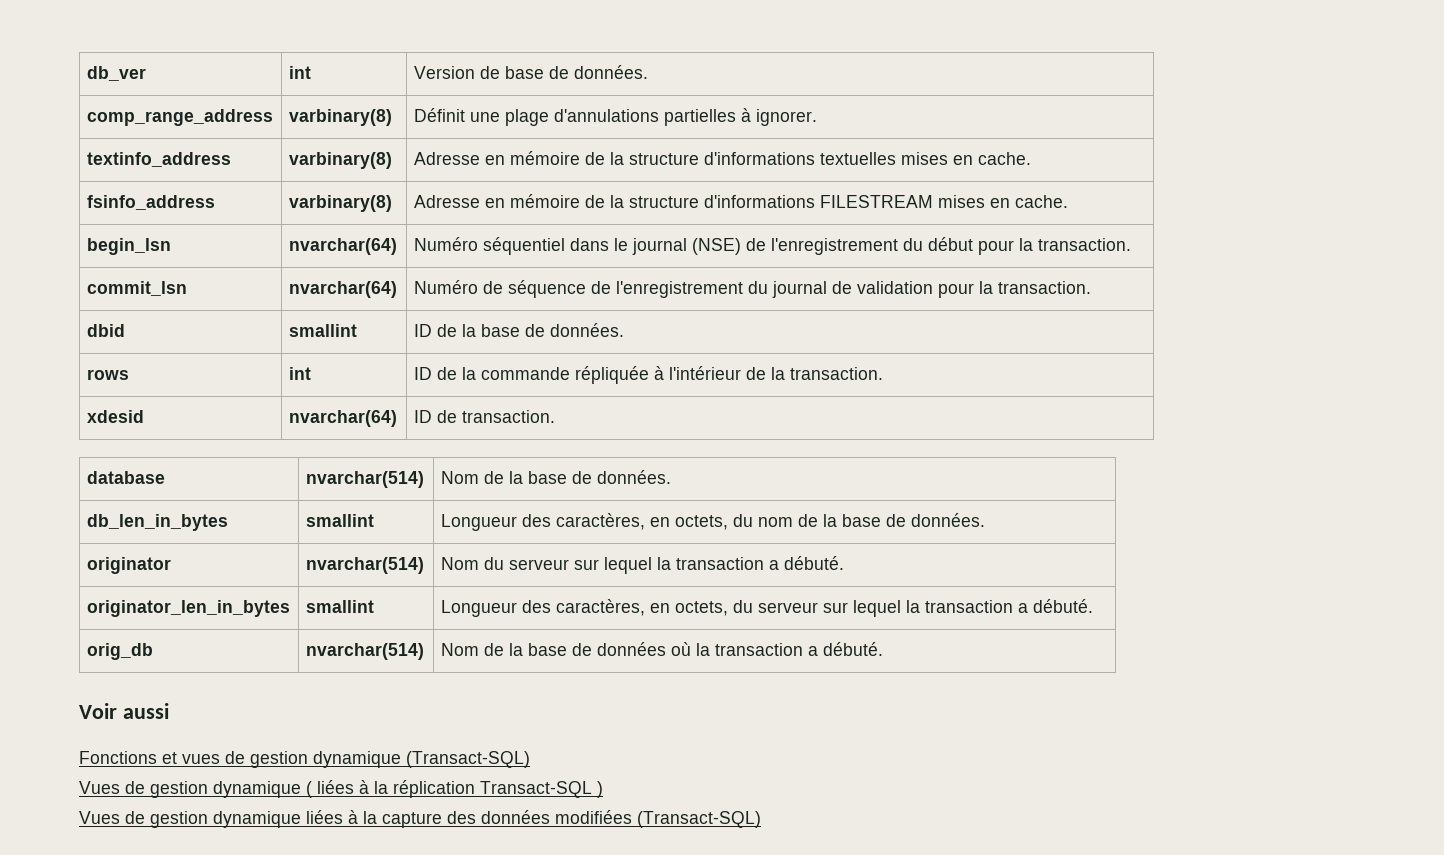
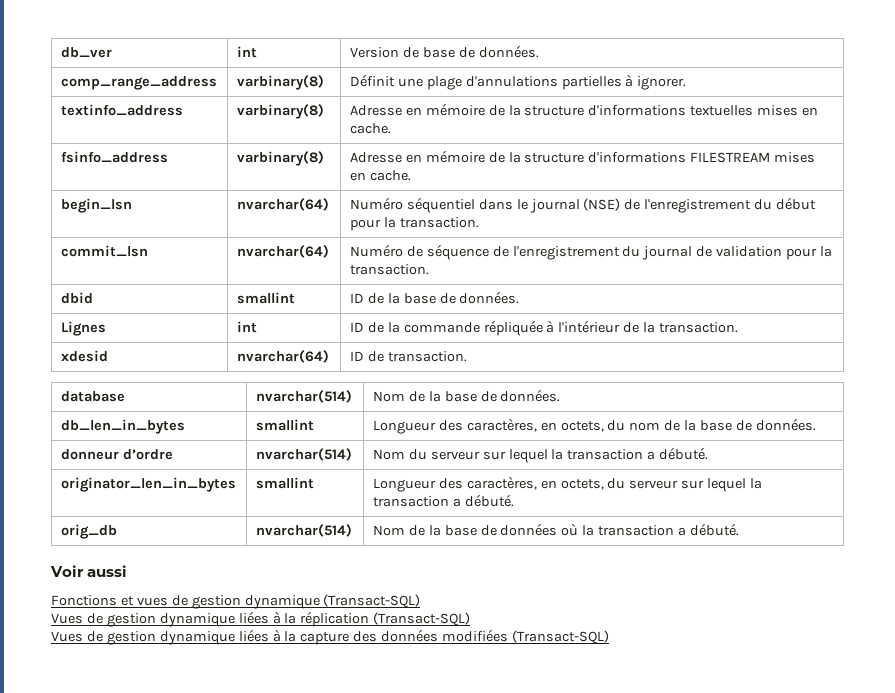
- rows | int | ID de la commande répliquée à l'intérieur de la transaction.
+ Lignes | int | ID de la commande répliquée à l'intérieur de la transaction.
- originator | nvarchar(514) | Nom du serveur sur lequel la transaction a débuté.
+ donneur d’ordre | nvarchar(514) | Nom du serveur sur lequel la transaction a débuté.
- Vues de gestion dynamique ( liées à la réplication Transact-SQL )
+ Vues de gestion dynamique liées à la réplication (Transact-SQL)

